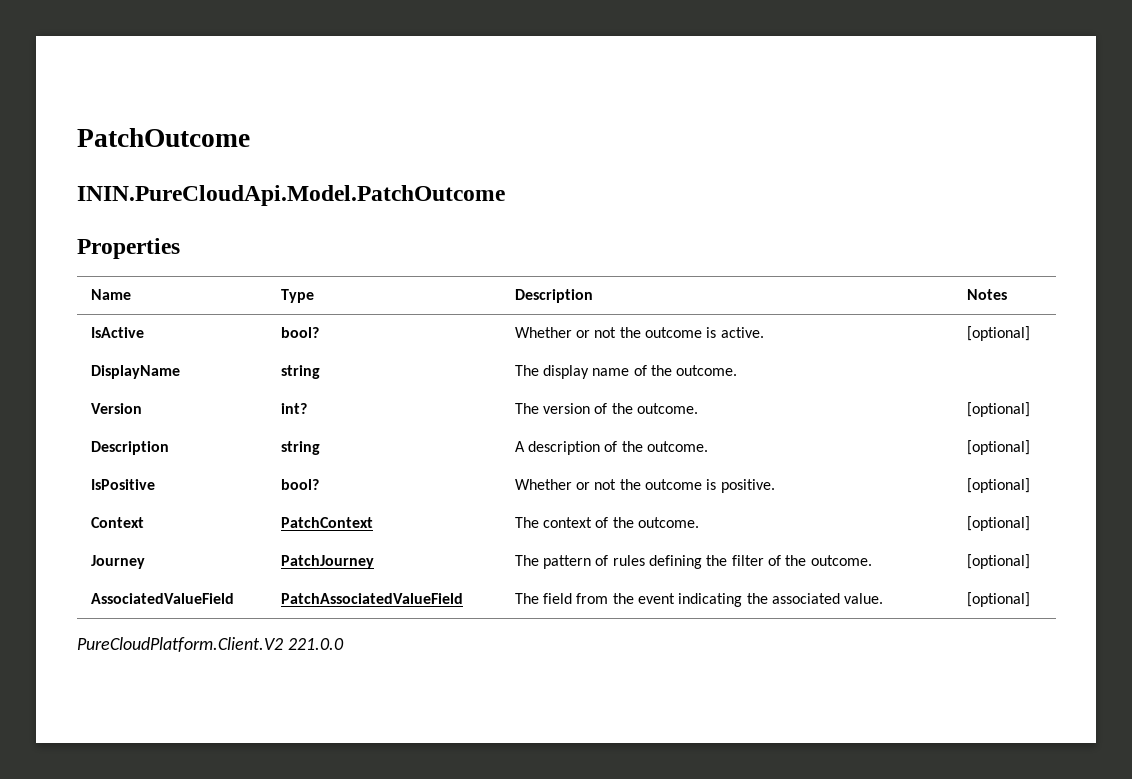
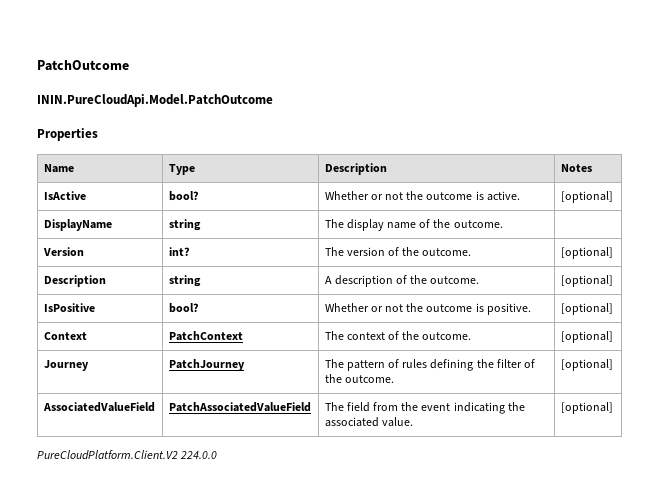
- PureCloudPlatform.Client.V2 221.0.0
+ PureCloudPlatform.Client.V2 224.0.0

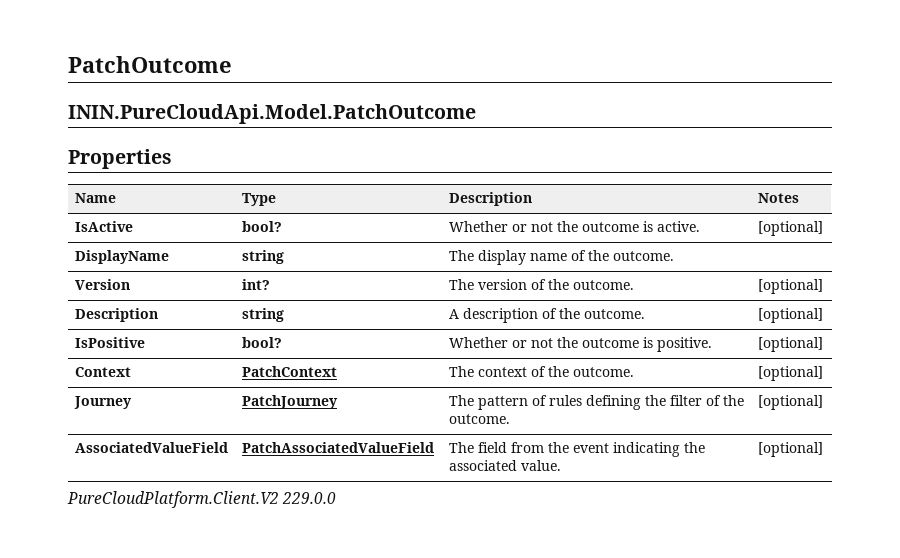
- PureCloudPlatform.Client.V2 224.0.0
+ PureCloudPlatform.Client.V2 229.0.0

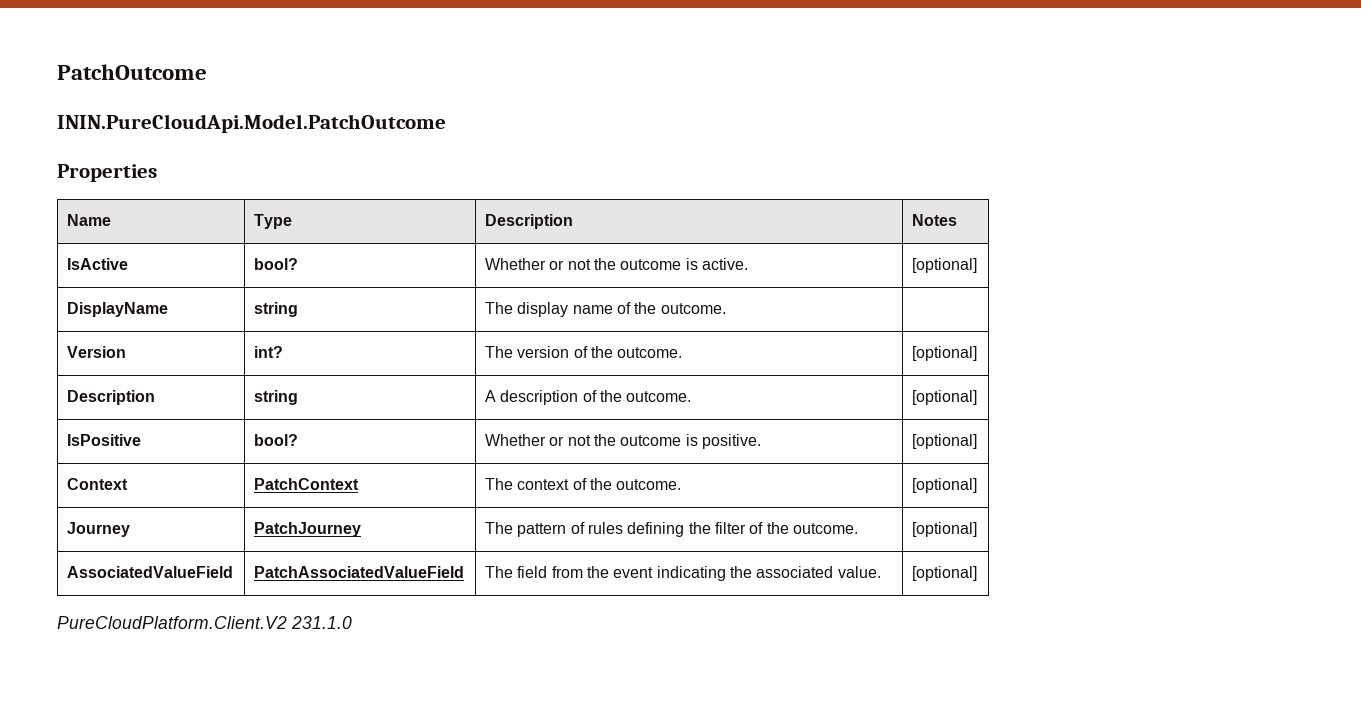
- PureCloudPlatform.Client.V2 229.0.0
+ PureCloudPlatform.Client.V2 231.1.0

